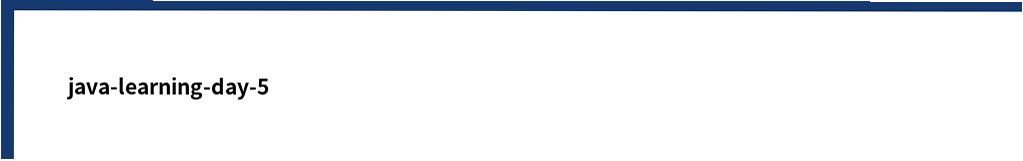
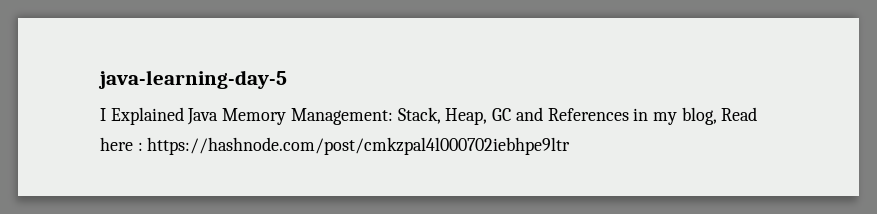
+ I Explained Java Memory Management: Stack, Heap, GC and References in my blog, Read here : https://hashnode.com/post/cmkzpal4l000702iebhpe9ltr

